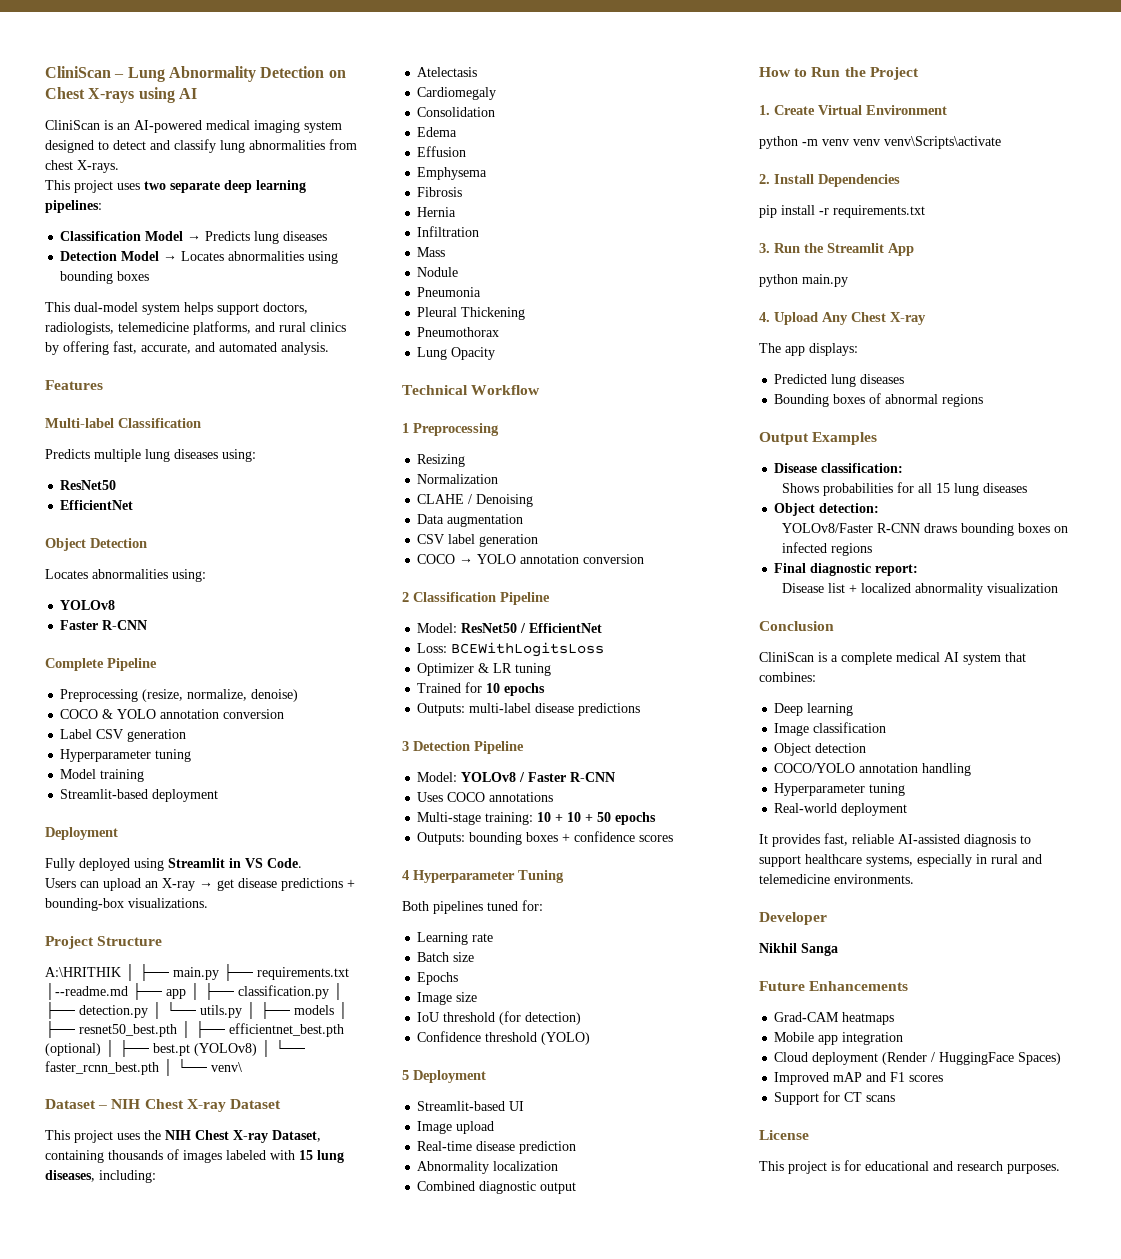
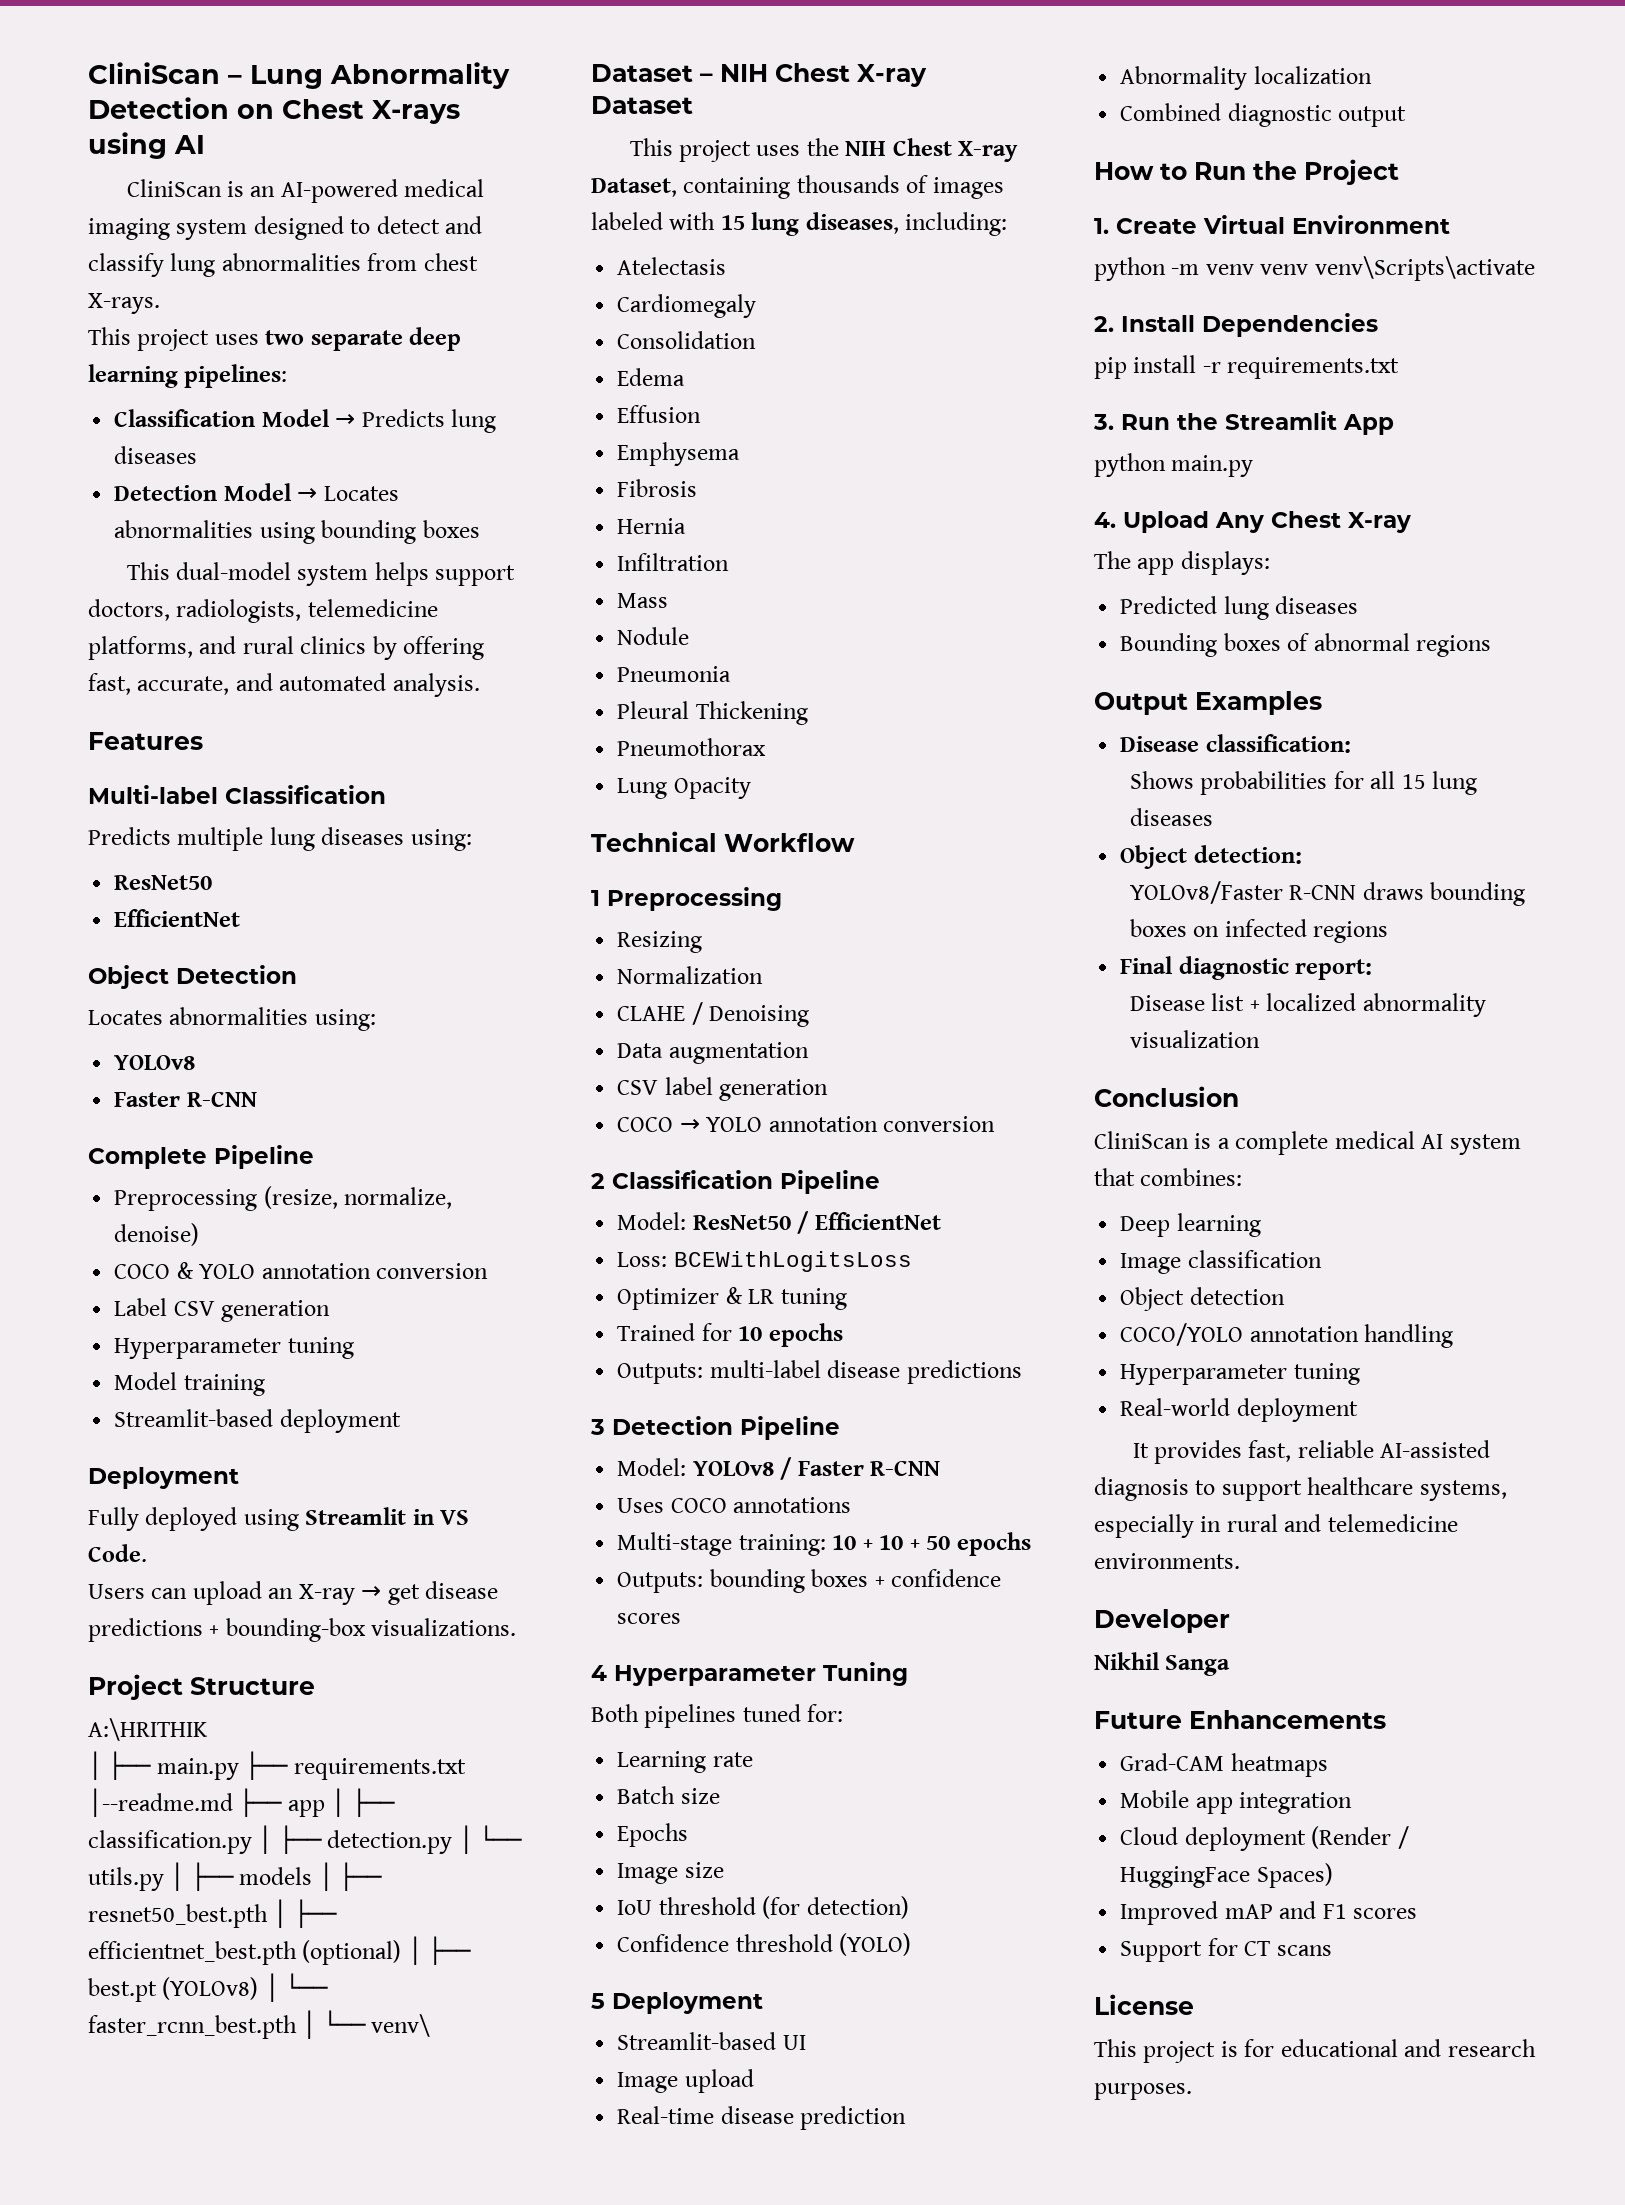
- A:\HRITHIK │ ├── main.py ├── requirements.txt │--readme.md ├── app │ ├── classification.py │ ├── detection.py │ └── utils.py │ ├── models │ ├── resnet50_best.pth │ ├── efficientnet_best.pth (optional) │ ├── best.pt (YOLOv8) │ └── faster_rcnn_best.pth │ └── venv\
+ A:\HRITHIK
+ │ ├── main.py ├── requirements.txt │--readme.md ├── app │ ├── classification.py │ ├── detection.py │ └── utils.py │ ├── models │ ├── resnet50_best.pth │ ├── efficientnet_best.pth (optional) │ ├── best.pt (YOLOv8) │ └── faster_rcnn_best.pth │ └── venv\

